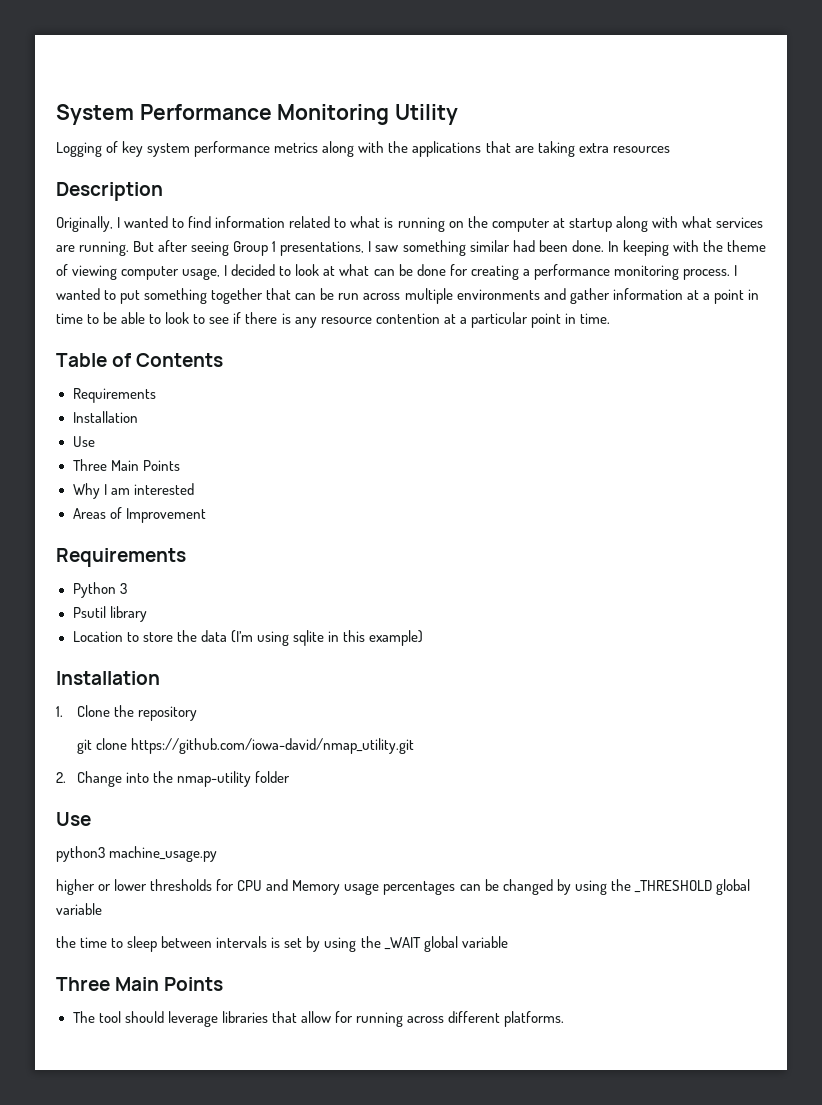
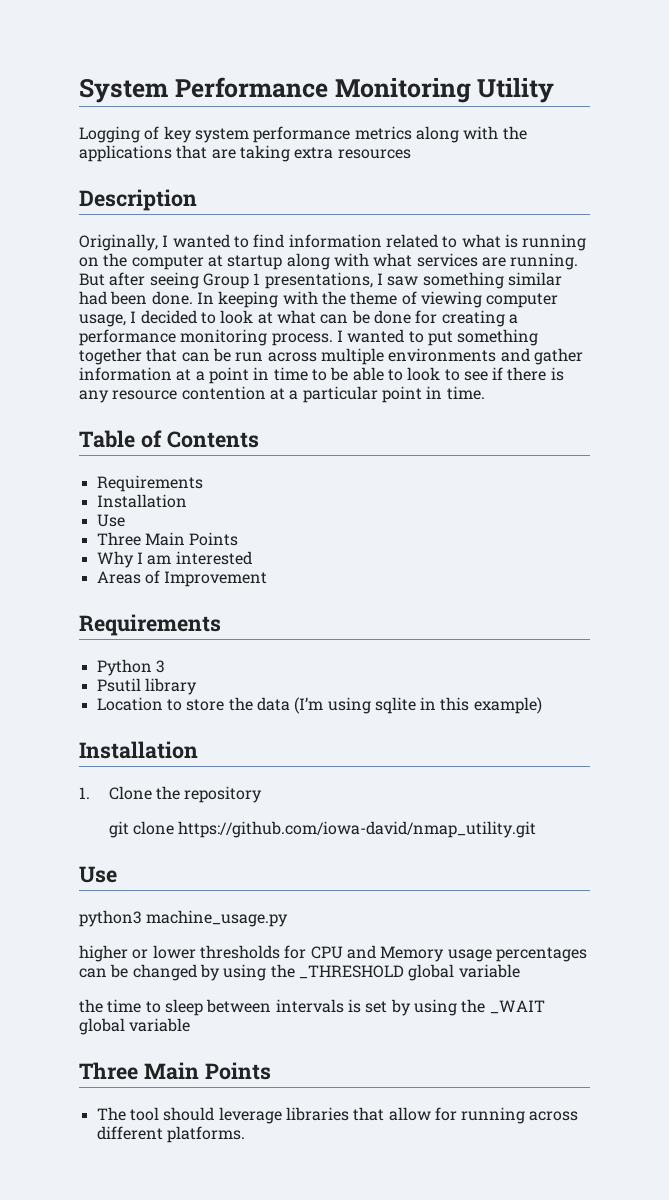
- 2. Change into the nmap-utility folder

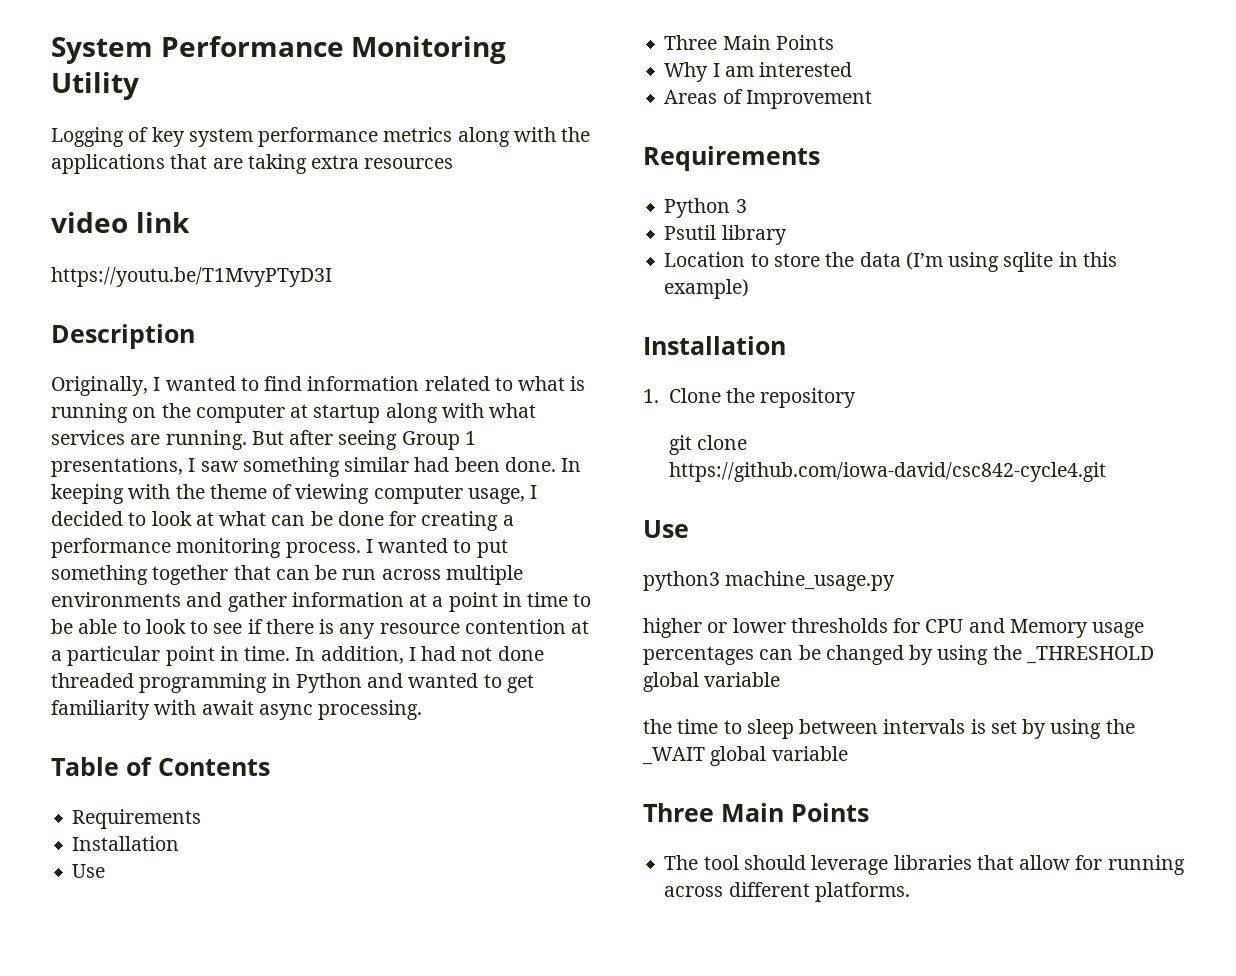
+ video link
+ https://youtu.be/T1MvyPTyD3I
+ In addition, I had not done threaded programming in Python and wanted to get familiarity with await async processing.
- git clone https://github.com/iowa-david/nmap_utility.git
+ git clone https://github.com/iowa-david/csc842-cycle4.git

